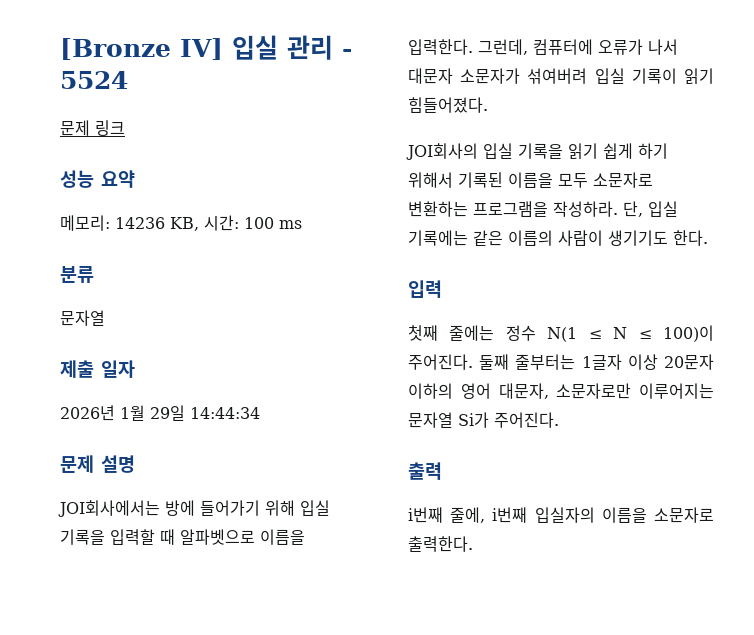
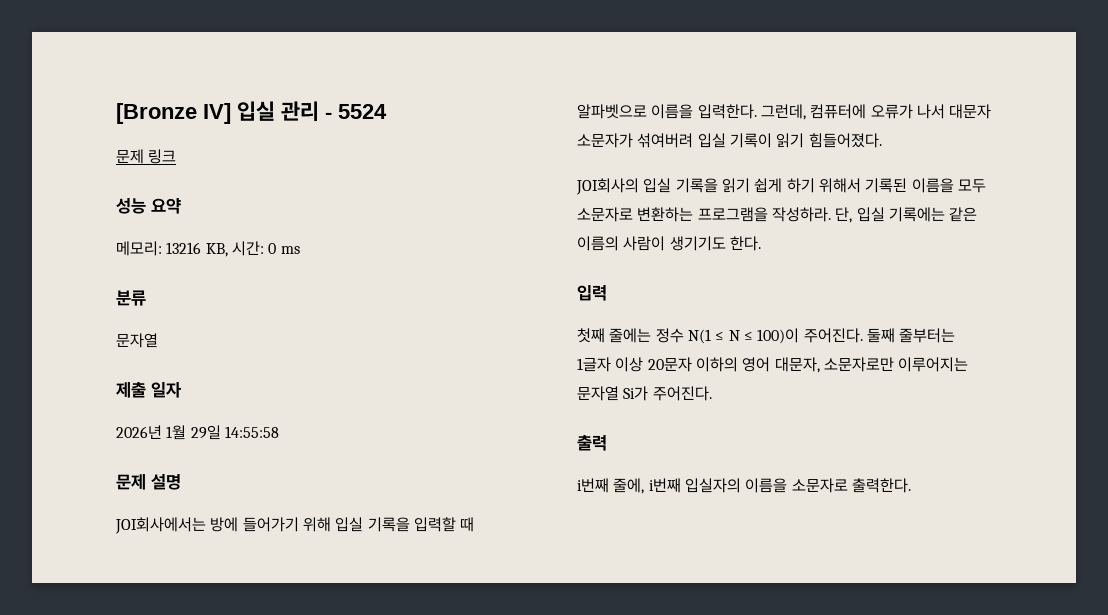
- 메모리: 14236 KB, 시간: 100 ms
+ 메모리: 13216 KB, 시간: 0 ms
- 2026년 1월 29일 14:44:34
+ 2026년 1월 29일 14:55:58

